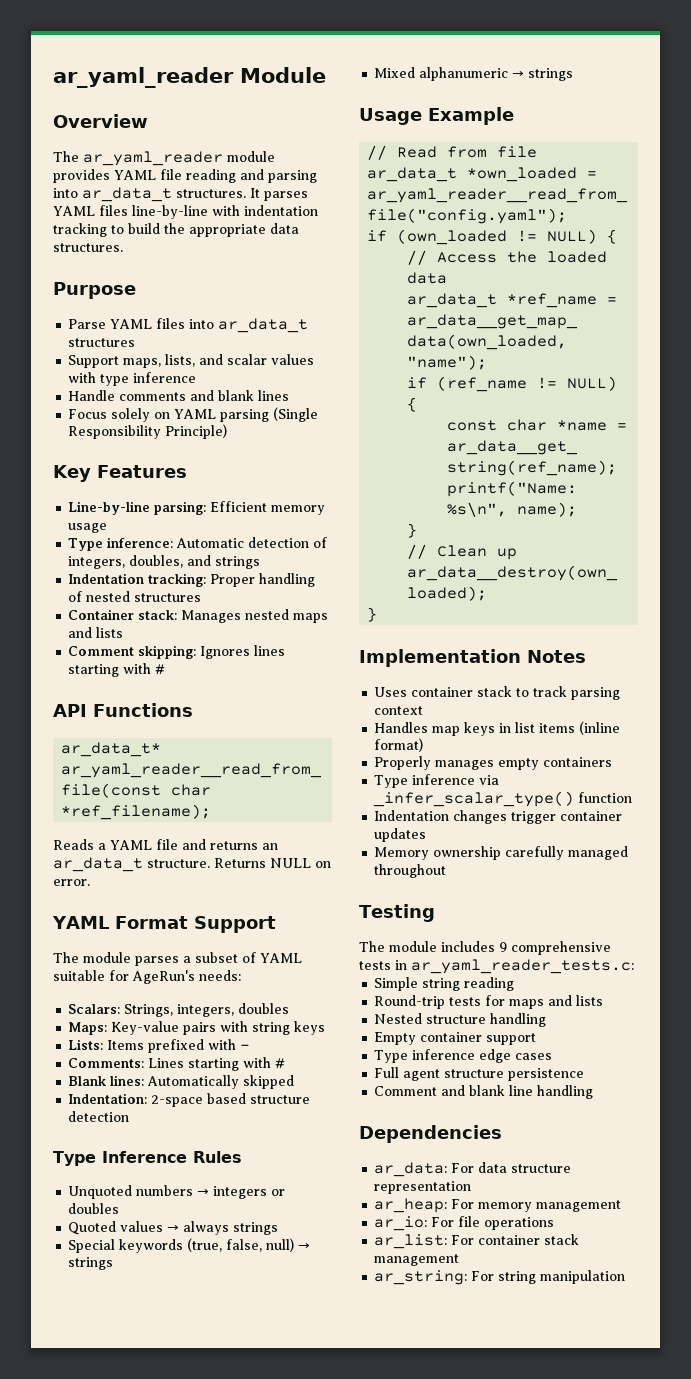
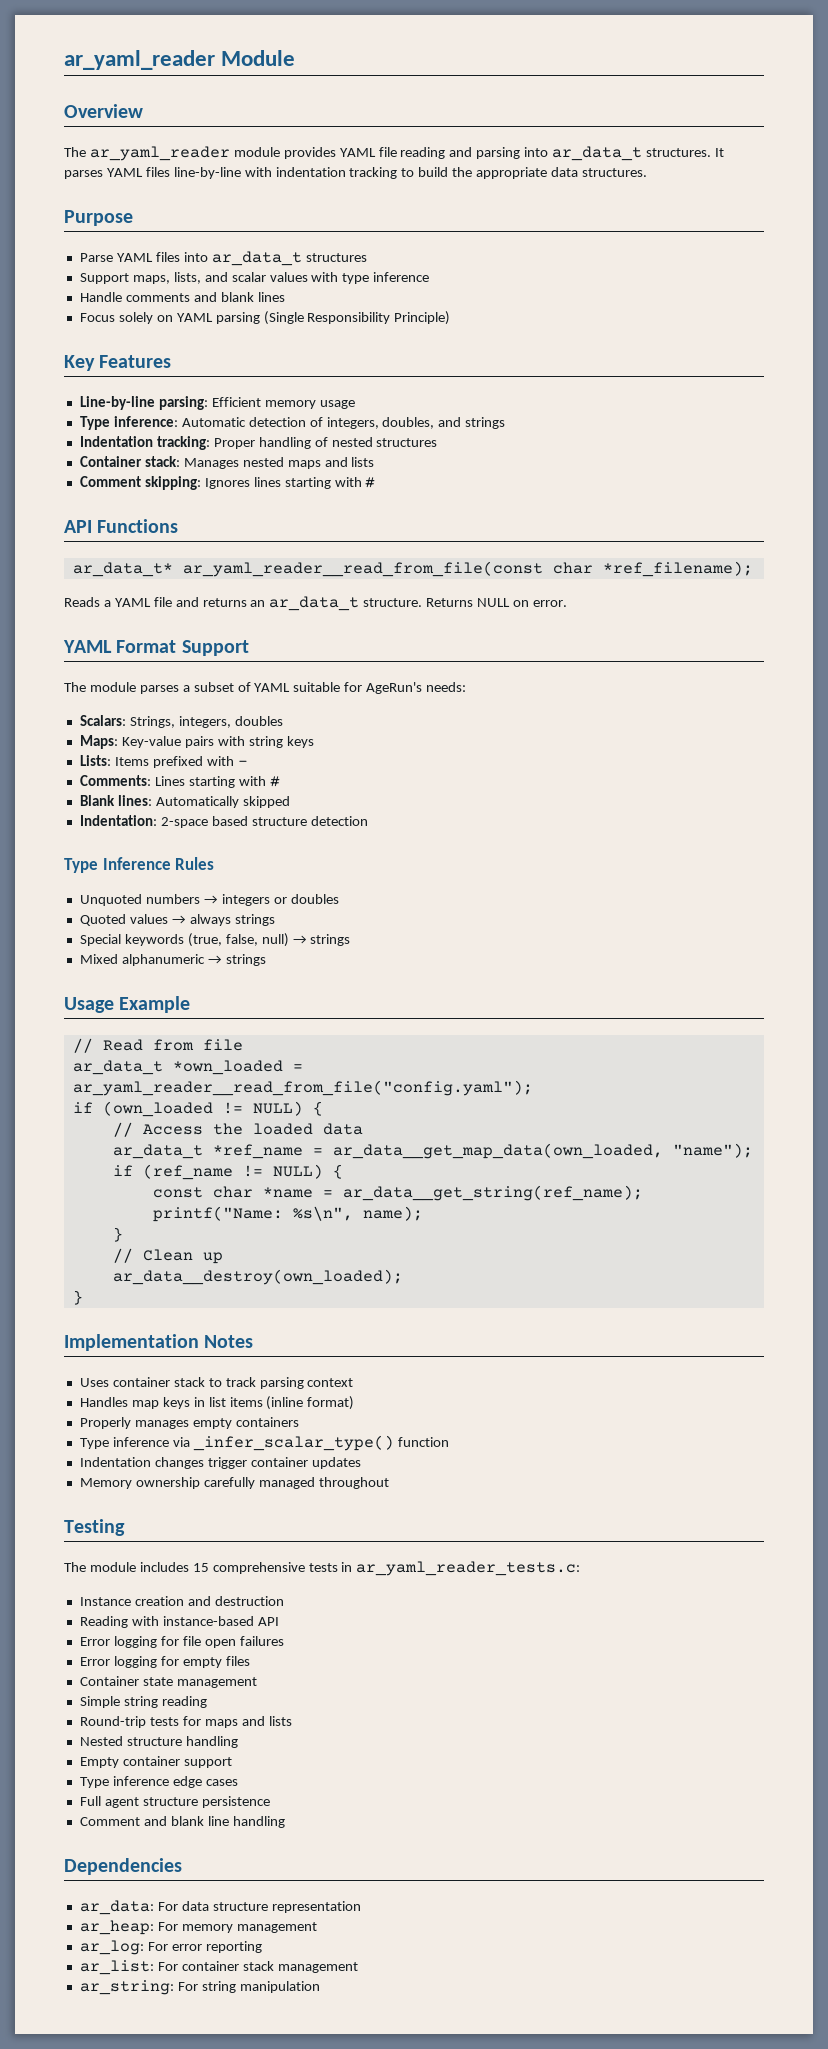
- The module includes 9 comprehensive tests in ar_yaml_reader_tests.c:
+ The module includes 15 comprehensive tests in ar_yaml_reader_tests.c:
+ Instance creation and destruction
+ Reading with instance-based API
+ Error logging for file open failures
+ Error logging for empty files
+ Container state management
- ar_io: For file operations
+ ar_log: For error reporting

